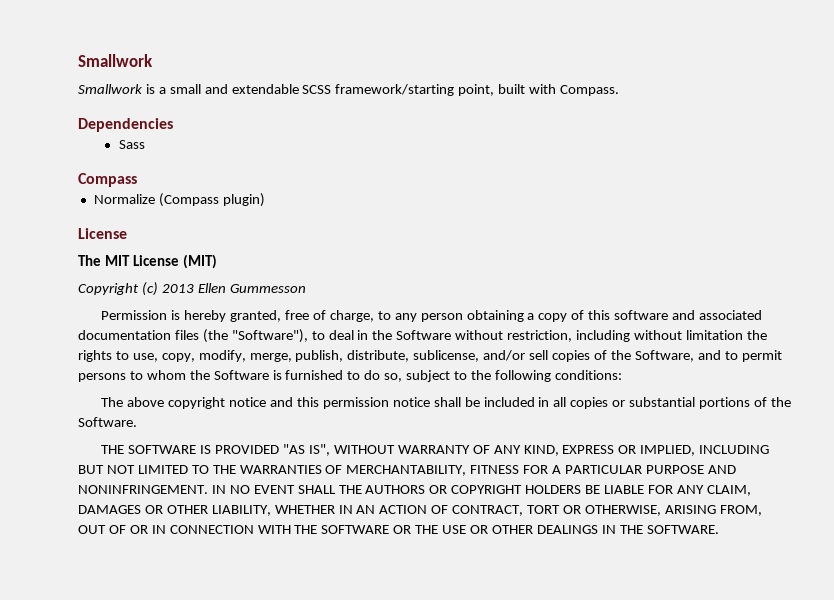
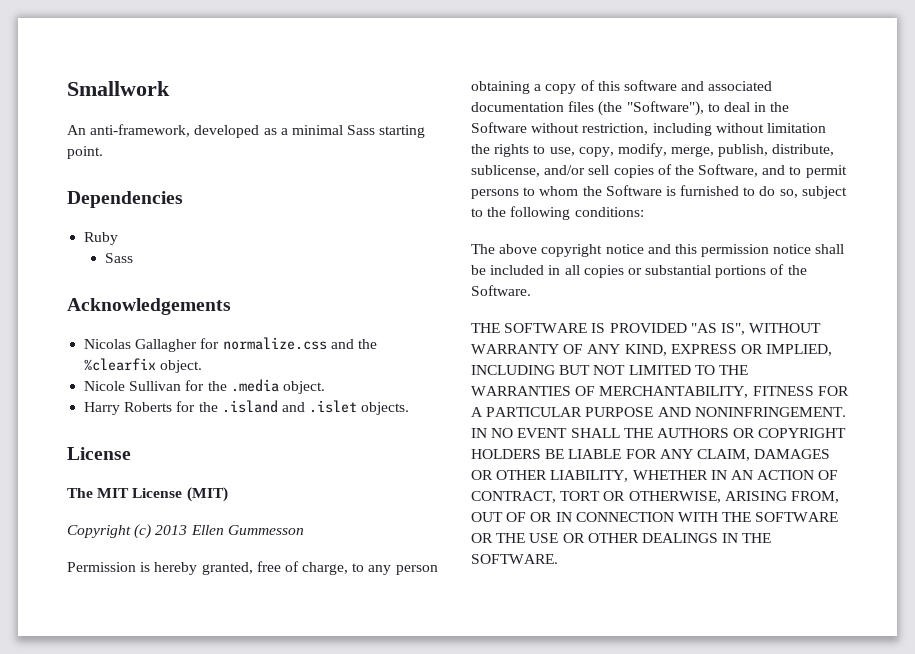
- Smallwork is a small and extendable SCSS framework/starting point, built with Compass.
+ An anti-framework, developed as a minimal Sass starting point.
+ Ruby
- Compass
- Normalize (Compass plugin)
+ Acknowledgements
+ Nicolas Gallagher for normalize.css and the %clearfix object.
+ Nicole Sullivan for the .media object.
+ Harry Roberts for the .island and .islet objects.

